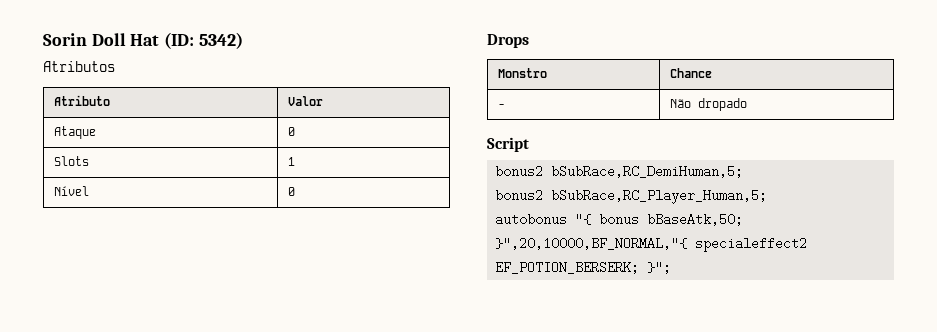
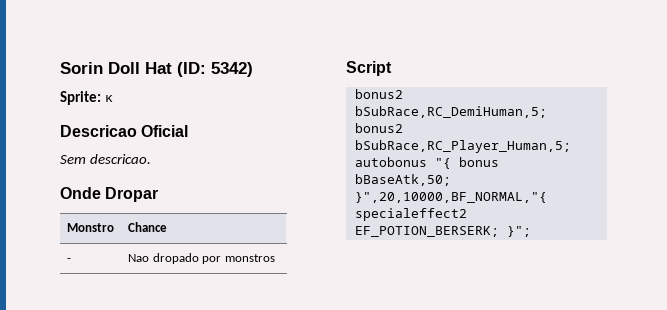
- Atributos
- Atributo | Valor
- Ataque | 0
- Slots | 1
- Nível | 0
- Drops
+ Sprite: ĸ
+ Descricao Oficial
+ Sem descricao.
+ Onde Dropar
- - | Não dropado
+ - | Nao dropado por monstros

